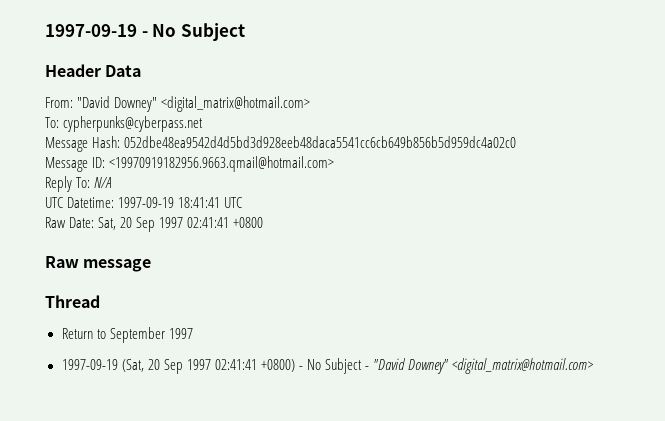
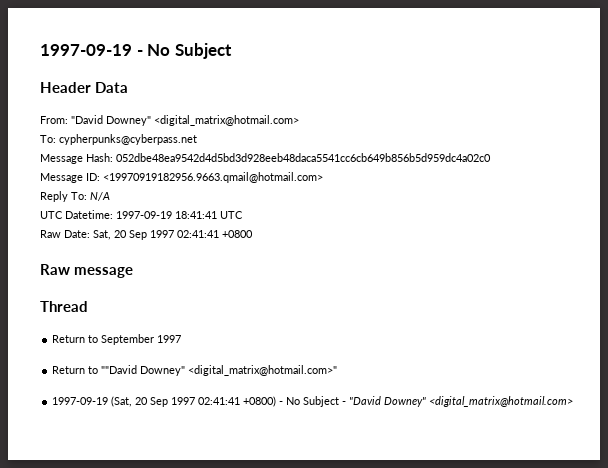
+ Return to ""David Downey" <digital_matrix@hotmail.com>"

